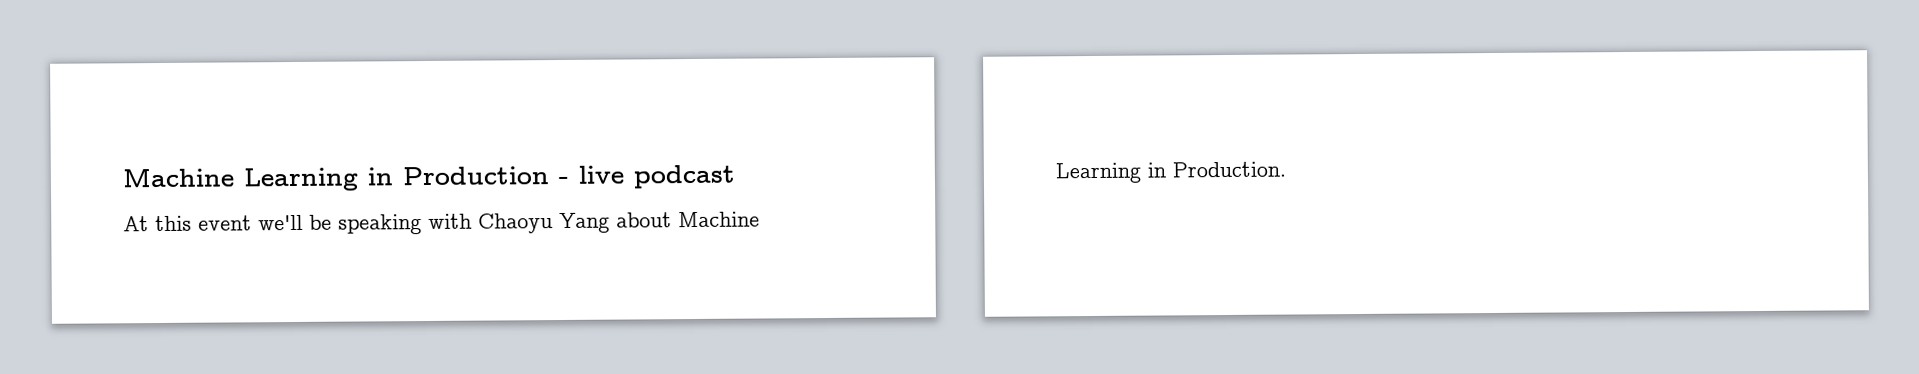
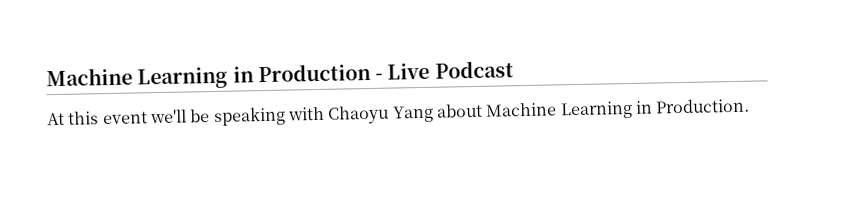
- Machine Learning in Production - live podcast
+ Machine Learning in Production - Live Podcast

